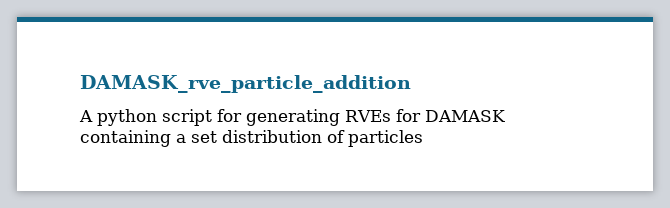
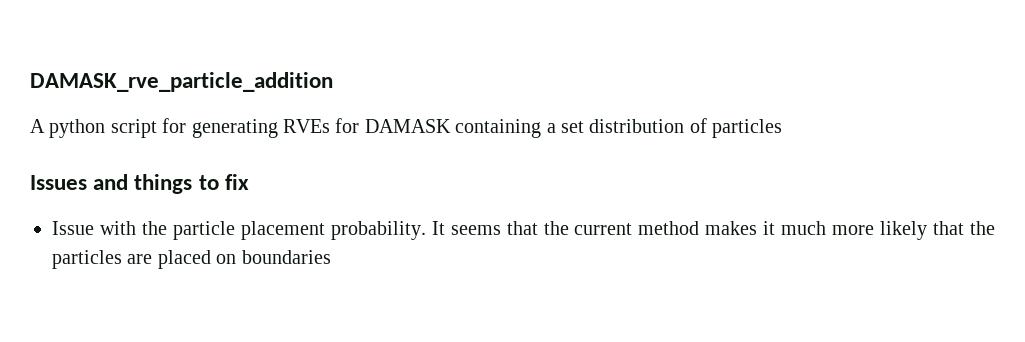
+ Issues and things to fix
+ Issue with the particle placement probability. It seems that the current method makes it much more likely that the particles are placed on boundaries

